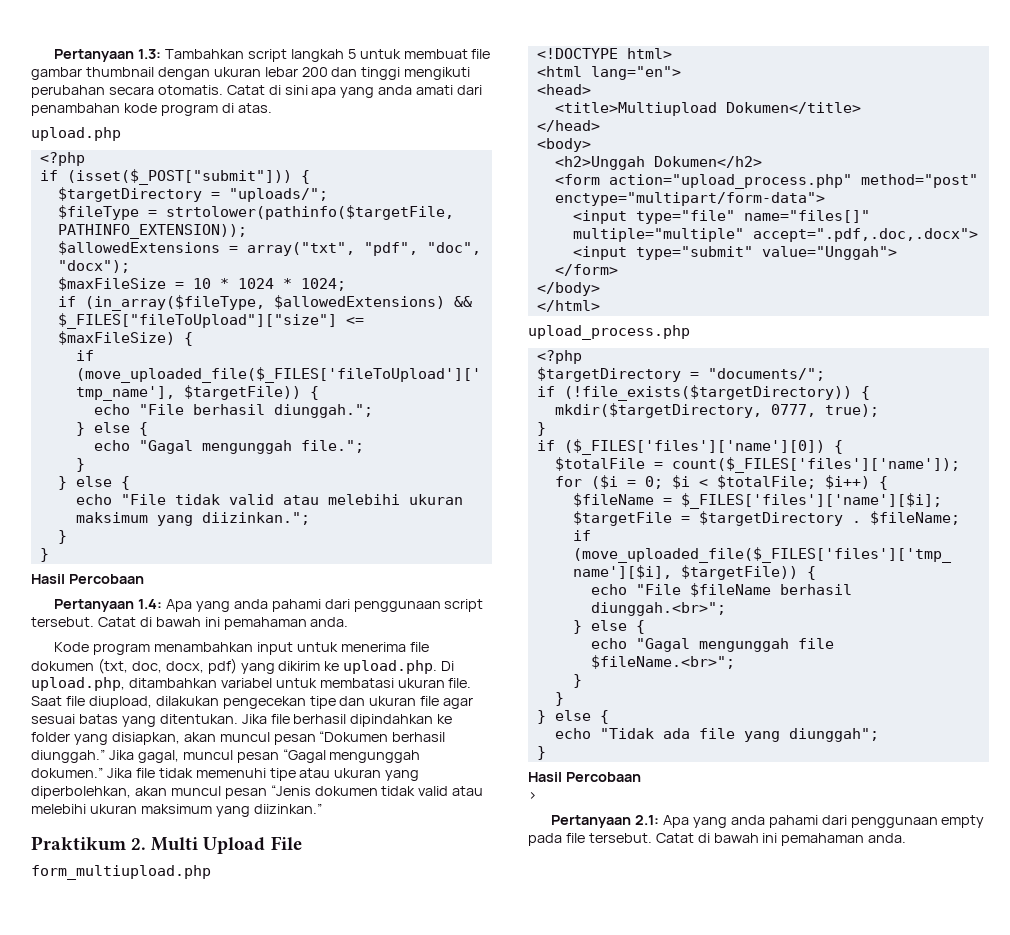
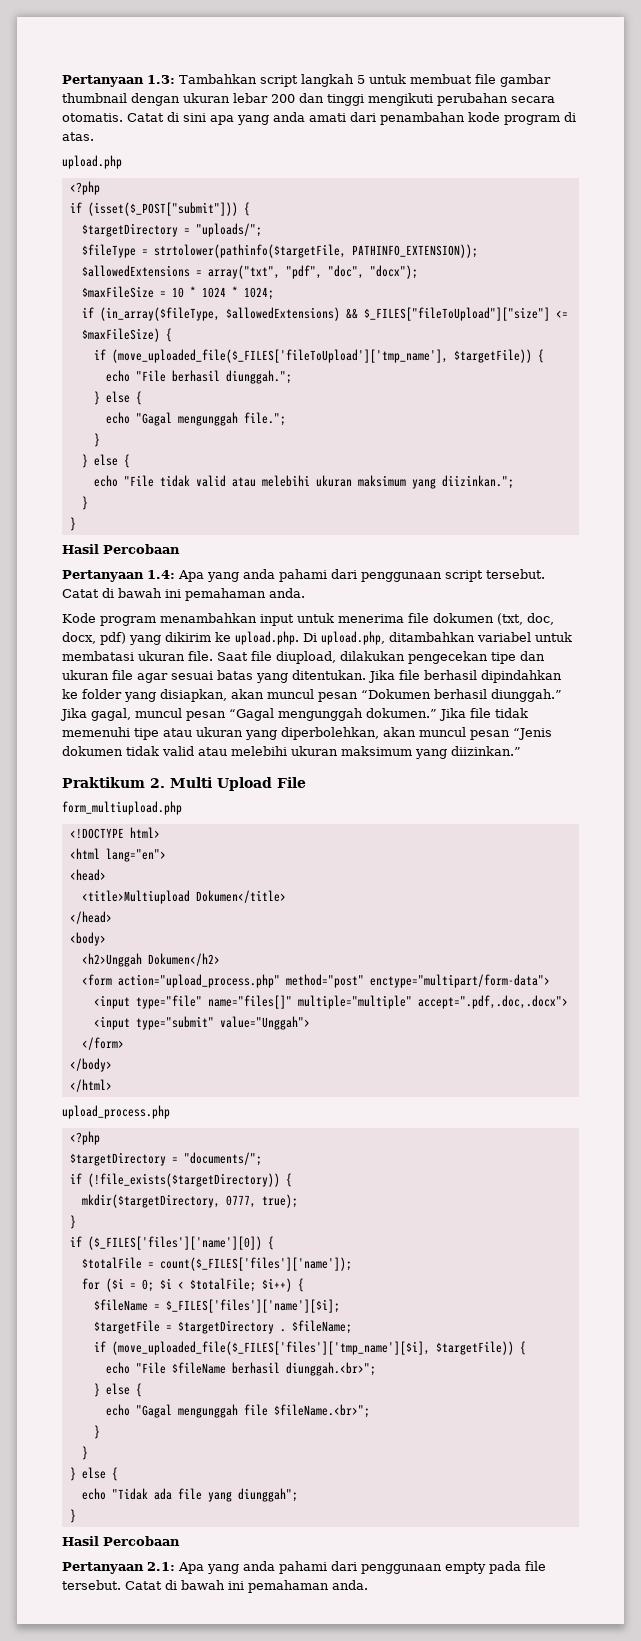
- >

